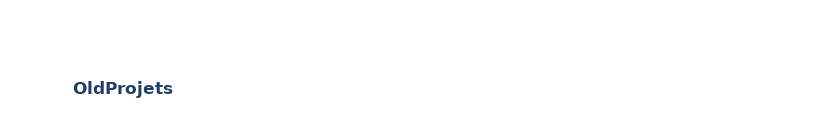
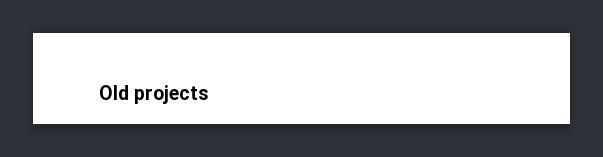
- OldProjets
+ Old projects

